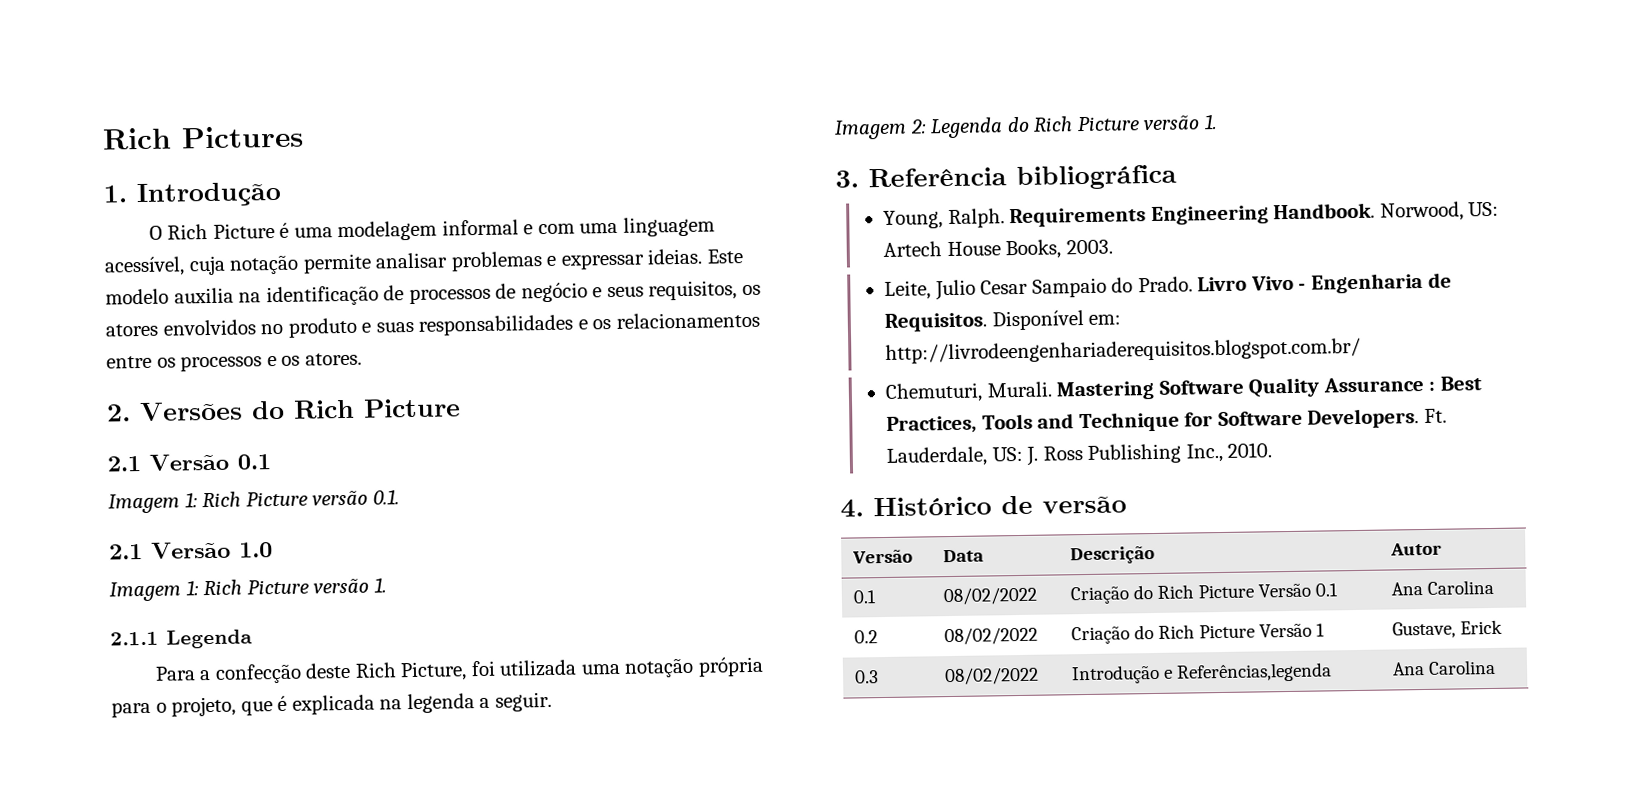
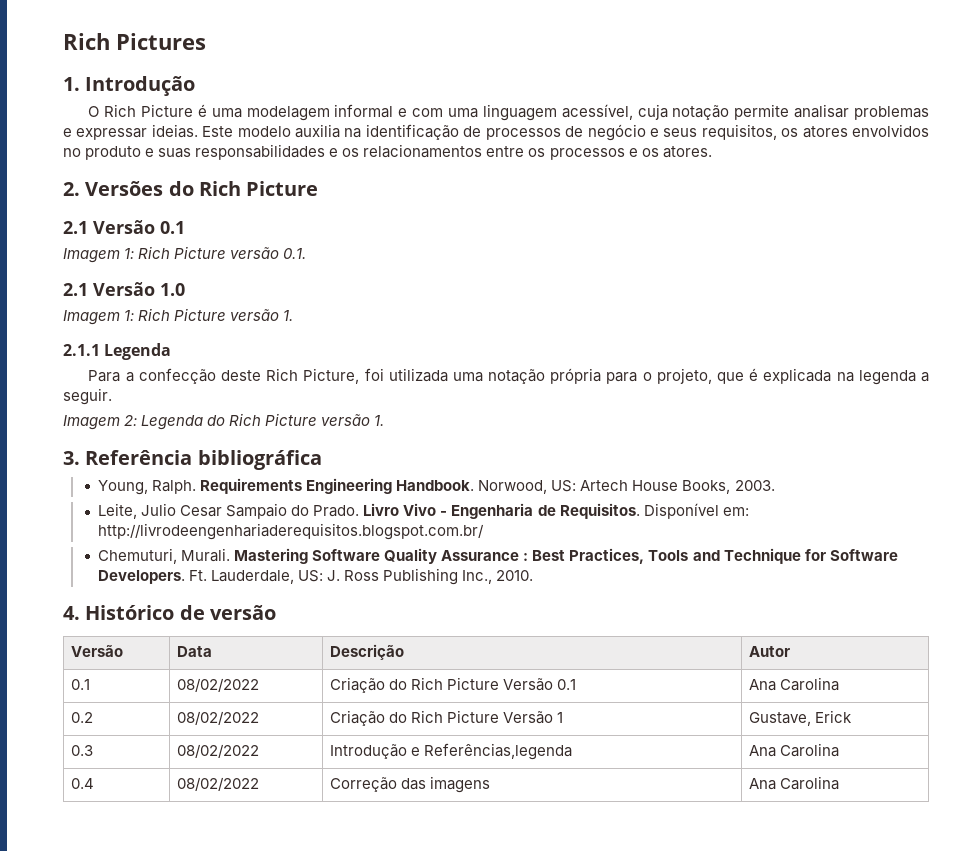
+ 0.4 | 08/02/2022 | Correção das imagens | Ana Carolina

